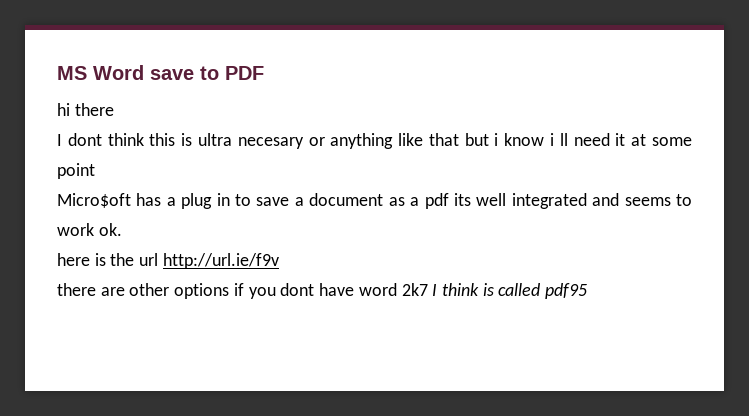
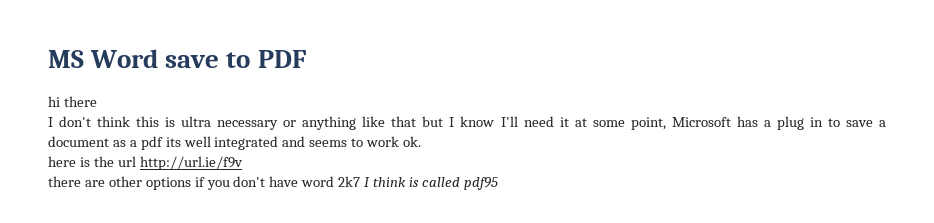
- I dont think this is ultra necesary or anything like that but i know i ll need it at some point
- Micro$oft has a plug in to save a document as a pdf its well integrated and seems to work ok.
+ I don't think this is ultra necessary or anything like that but I know I'll need it at some point, Microsoft has a plug in to save a document as a pdf its well integrated and seems to work ok.
- there are other options if you dont have word 2k7 I think is called pdf95
+ there are other options if you don't have word 2k7 I think is called pdf95

